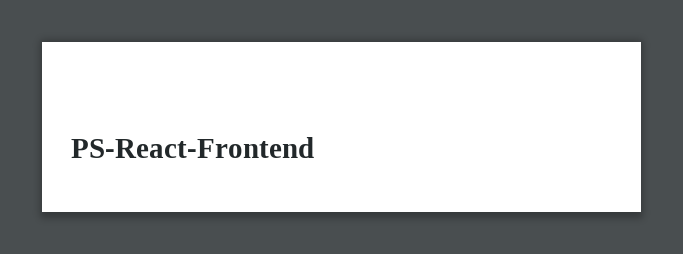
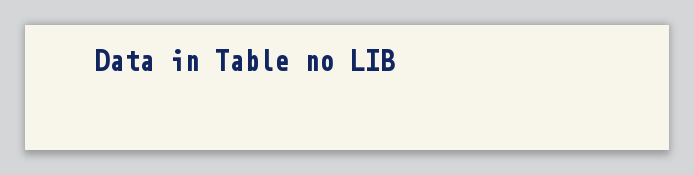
- PS-React-Frontend
+ Data in Table no LIB

